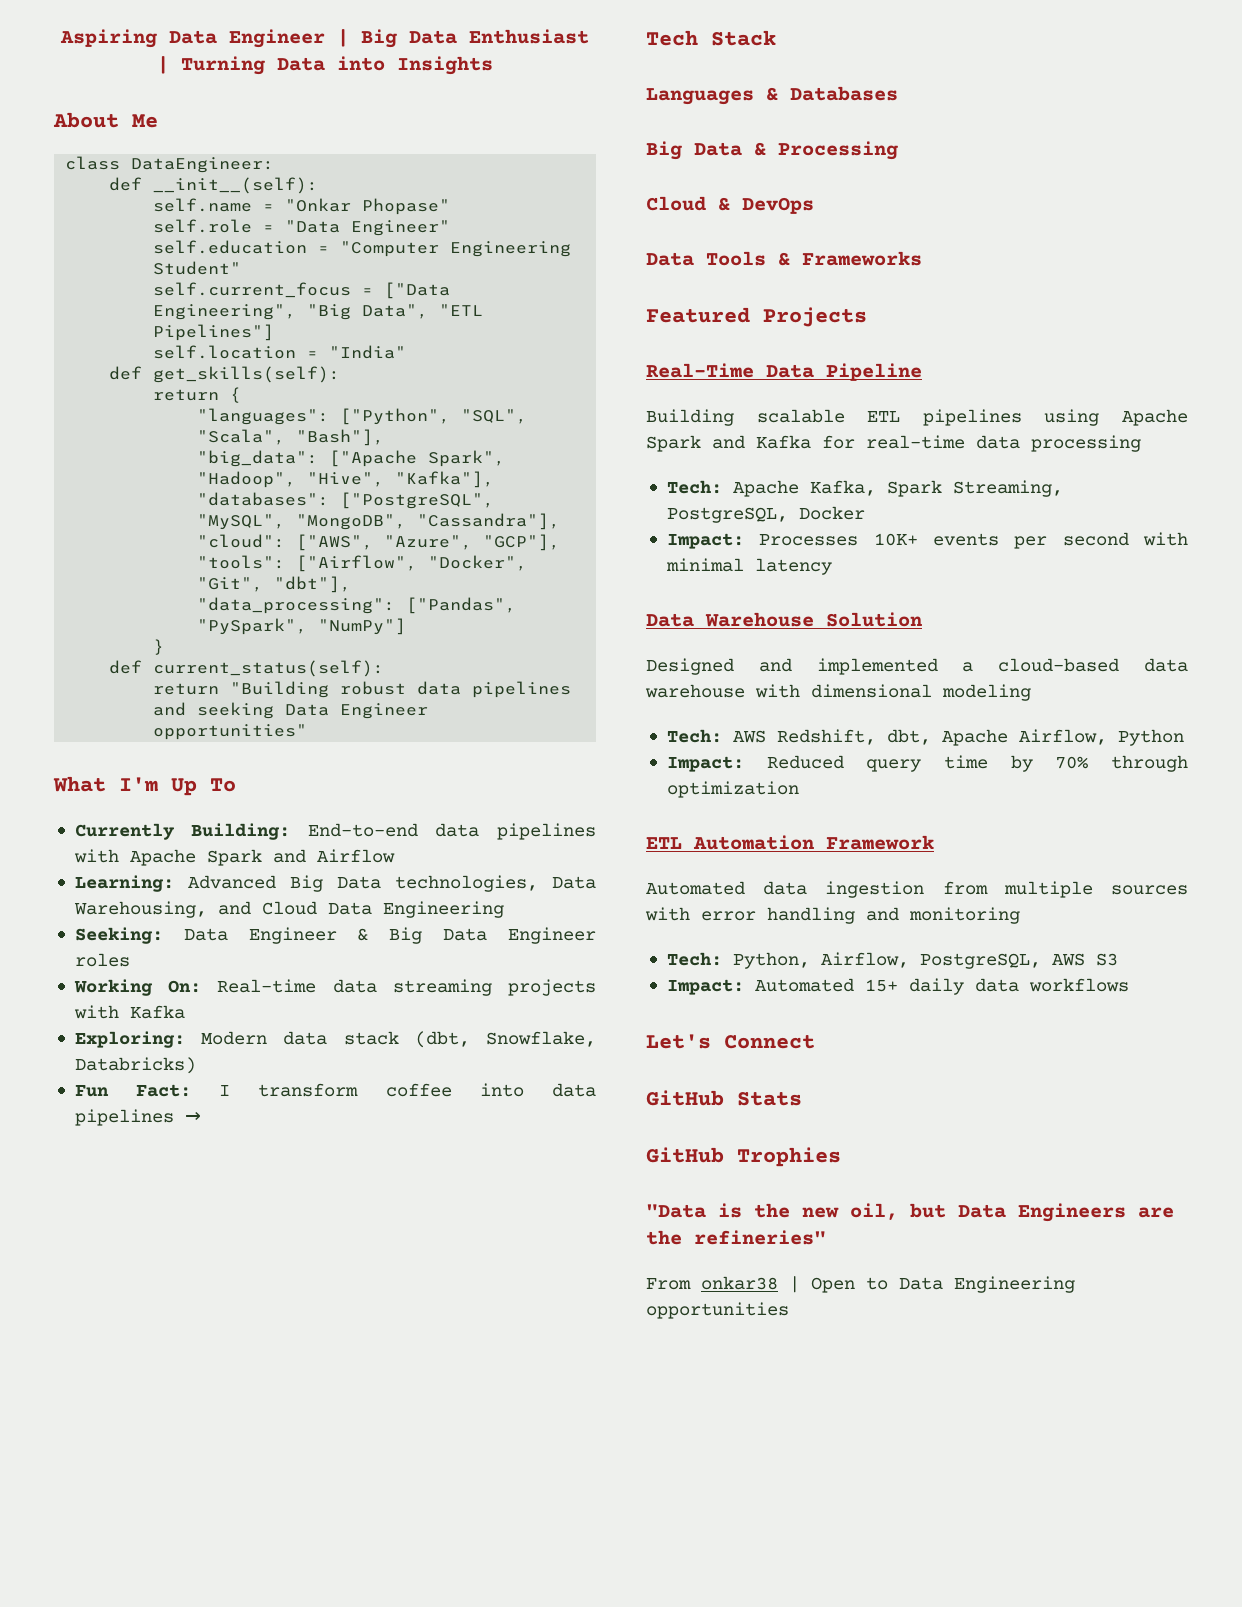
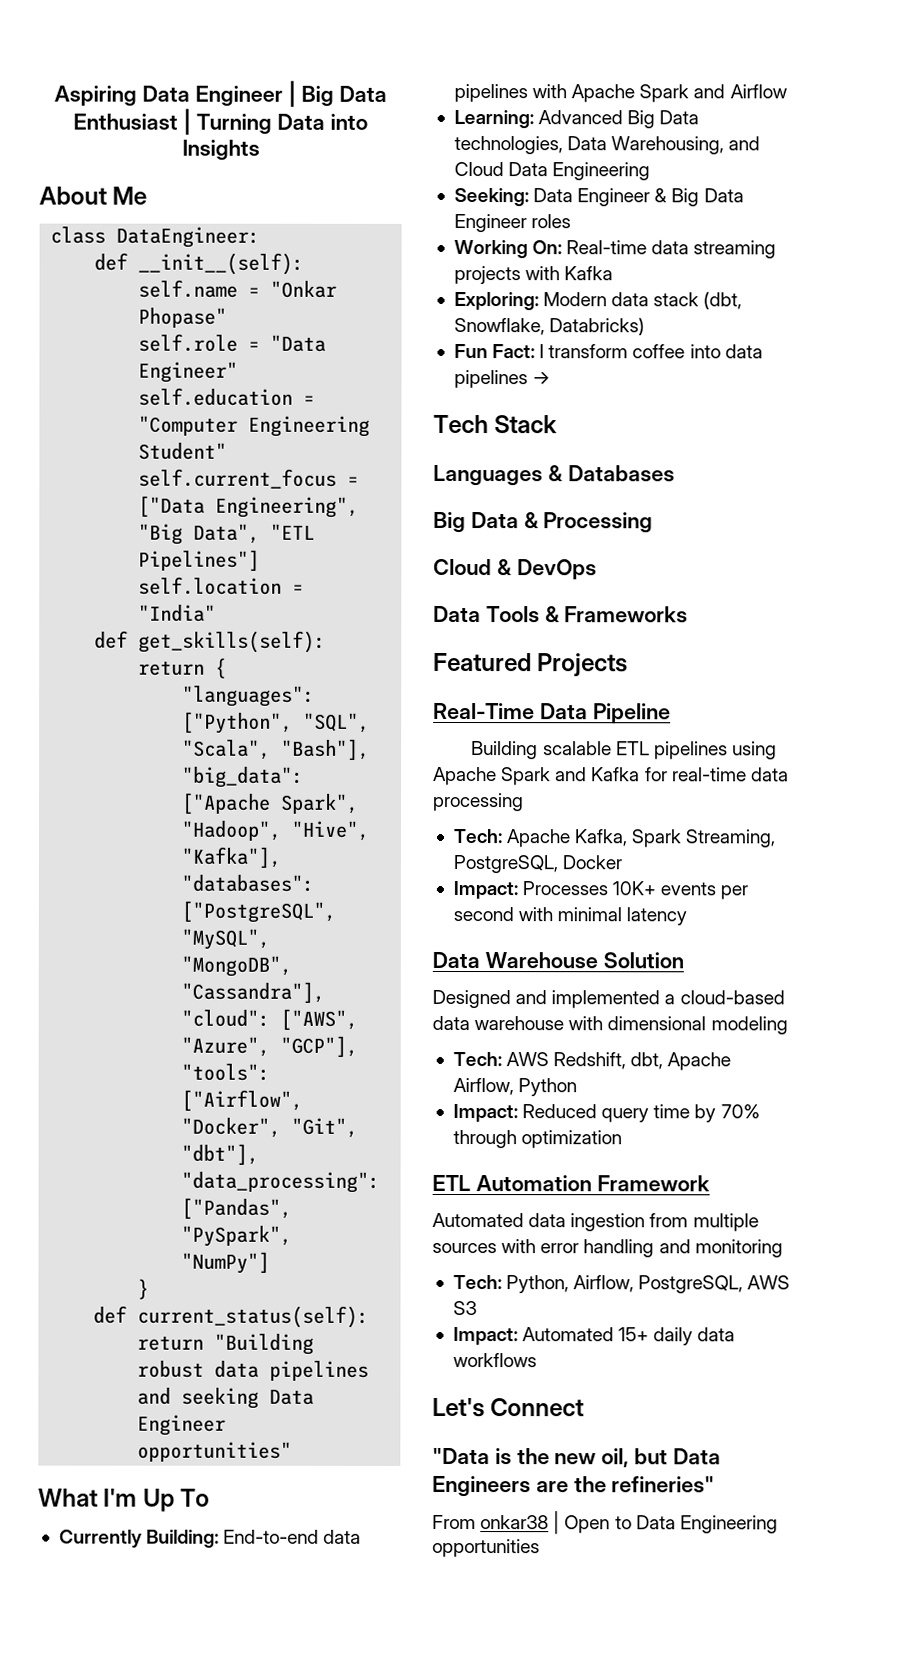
- GitHub Stats
- GitHub Trophies

